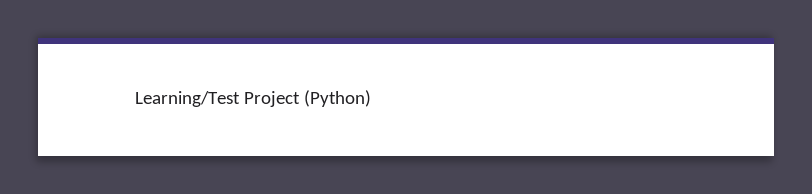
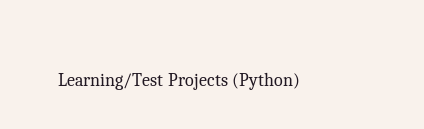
- Learning/Test Project (Python)
+ Learning/Test Projects (Python)

